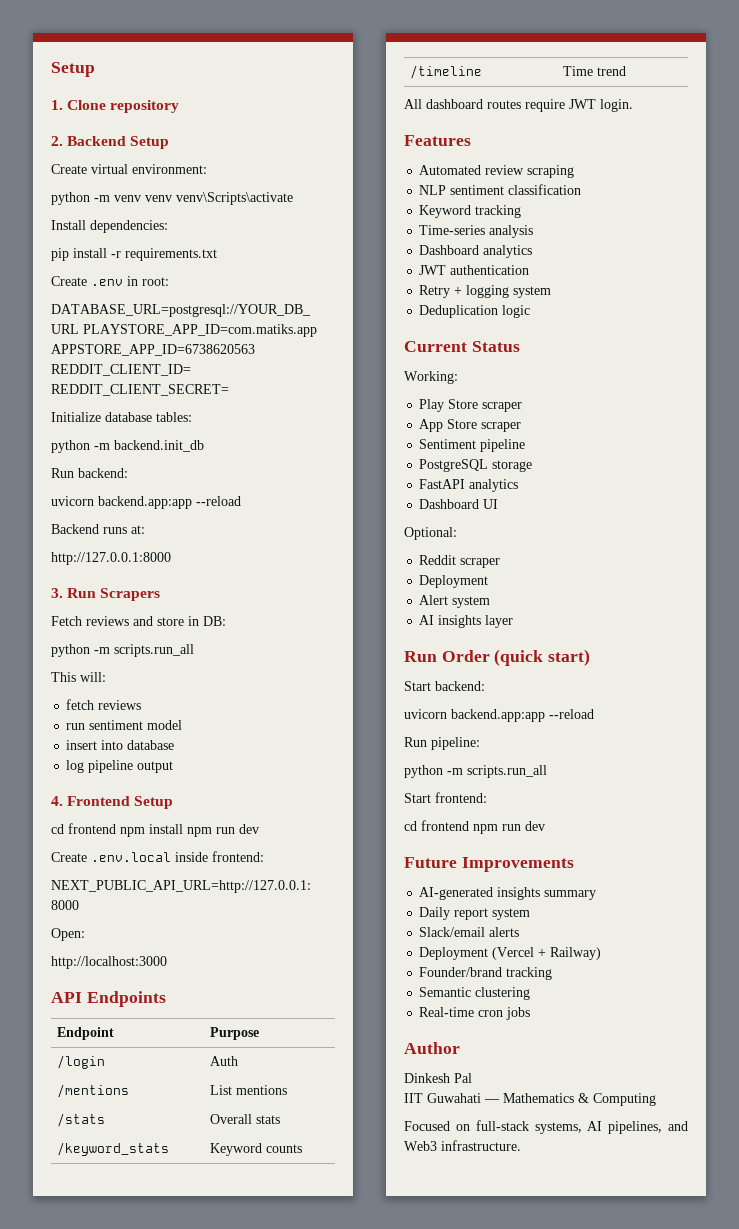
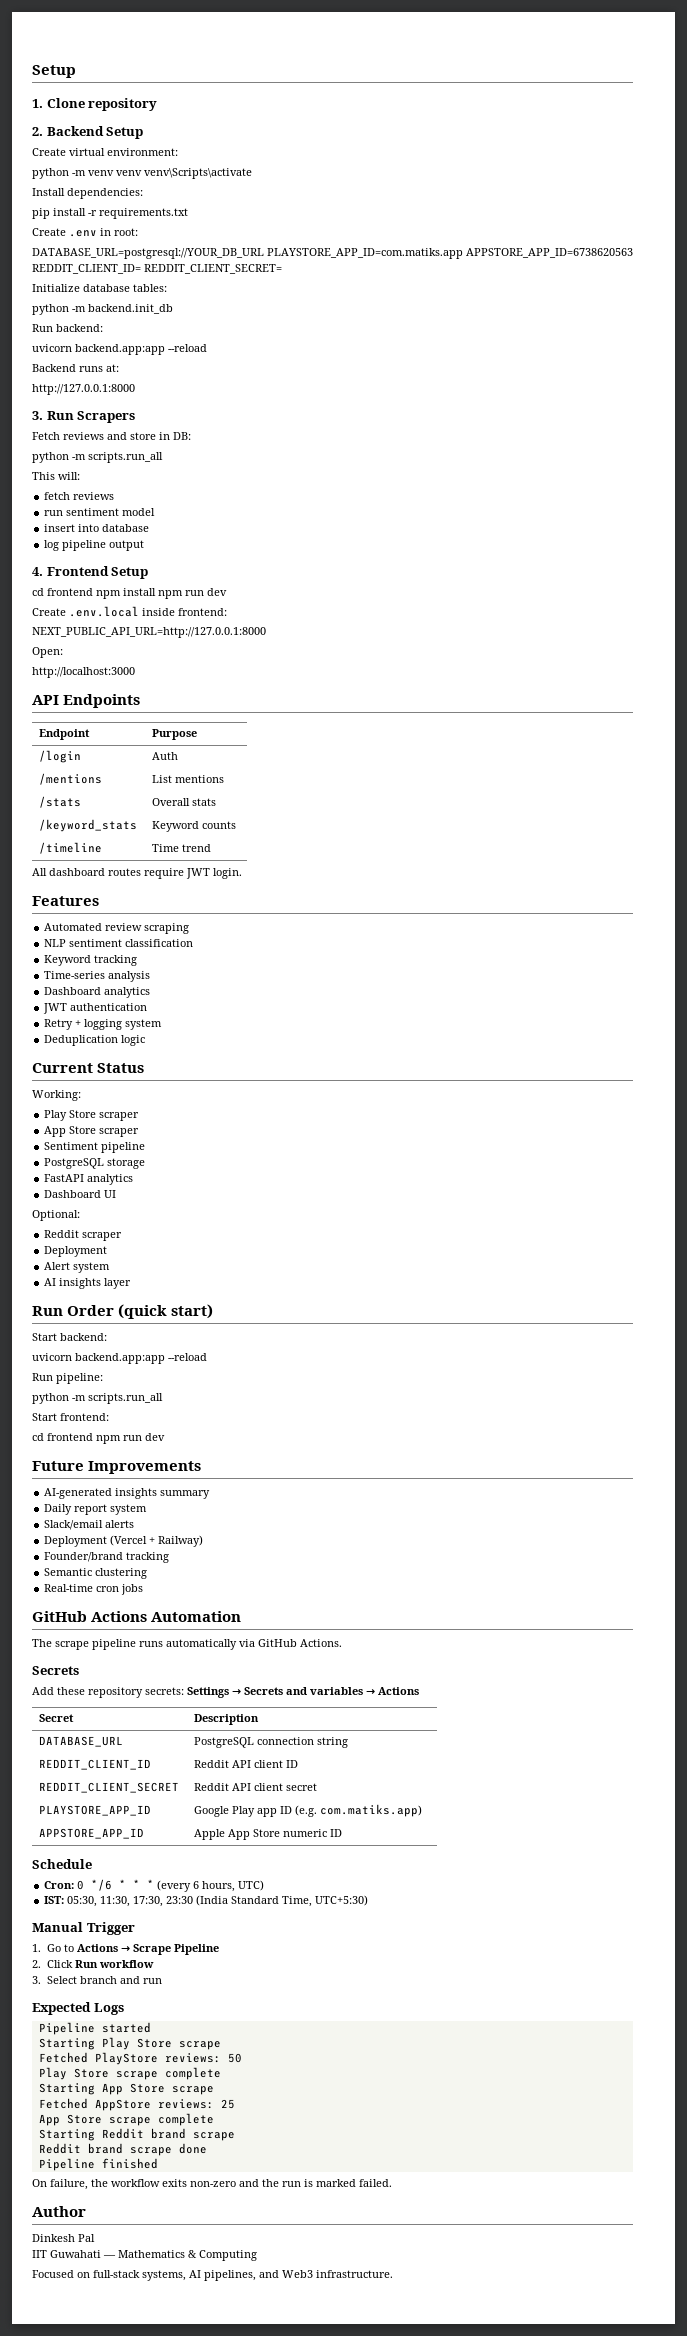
+ GitHub Actions Automation
+ The scrape pipeline runs automatically via GitHub Actions.
+ Secrets
+ Add these repository secrets: Settings → Secrets and variables → Actions
+ Secret | Description
+ DATABASE_URL | PostgreSQL connection string
+ REDDIT_CLIENT_ID | Reddit API client ID
+ REDDIT_CLIENT_SECRET | Reddit API client secret
+ PLAYSTORE_APP_ID | Google Play app ID (e.g. com.matiks.app)
+ APPSTORE_APP_ID | Apple App Store numeric ID
+ Schedule
+ Cron: 0 */6 * * * (every 6 hours, UTC)
+ IST: 05:30, 11:30, 17:30, 23:30 (India Standard Time, UTC+5:30)
+ Manual Trigger
+ 1. Go to Actions → Scrape Pipeline
+ 2. Click Run workflow
+ 3. Select branch and run
+ Expected Logs
+ Pipeline started
+ Starting Play Store scrape
+ Fetched PlayStore reviews: 50
+ Play Store scrape complete
+ Starting App Store scrape
+ Fetched AppStore reviews: 25
+ App Store scrape complete
+ Starting Reddit brand scrape
+ Reddit brand scrape done
+ Pipeline finished
+ On failure, the workflow exits non-zero and the run is marked failed.

